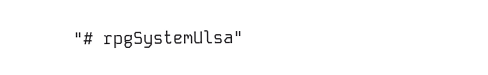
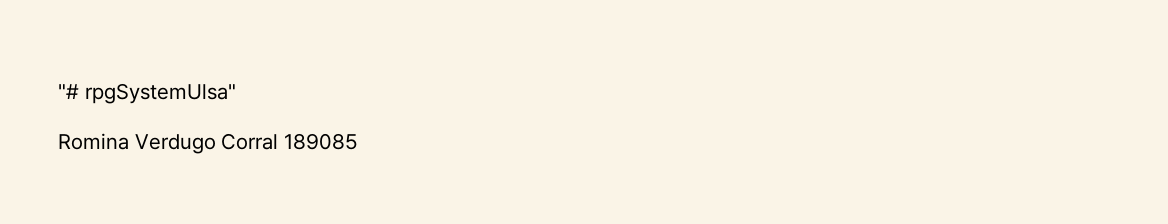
+ Romina Verdugo Corral 189085

